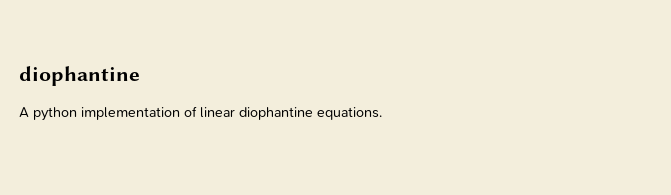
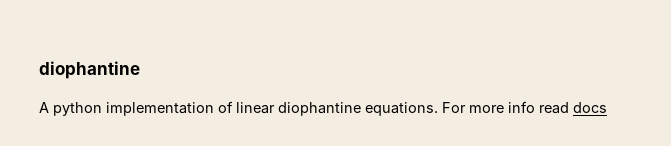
+ For more info read docs

